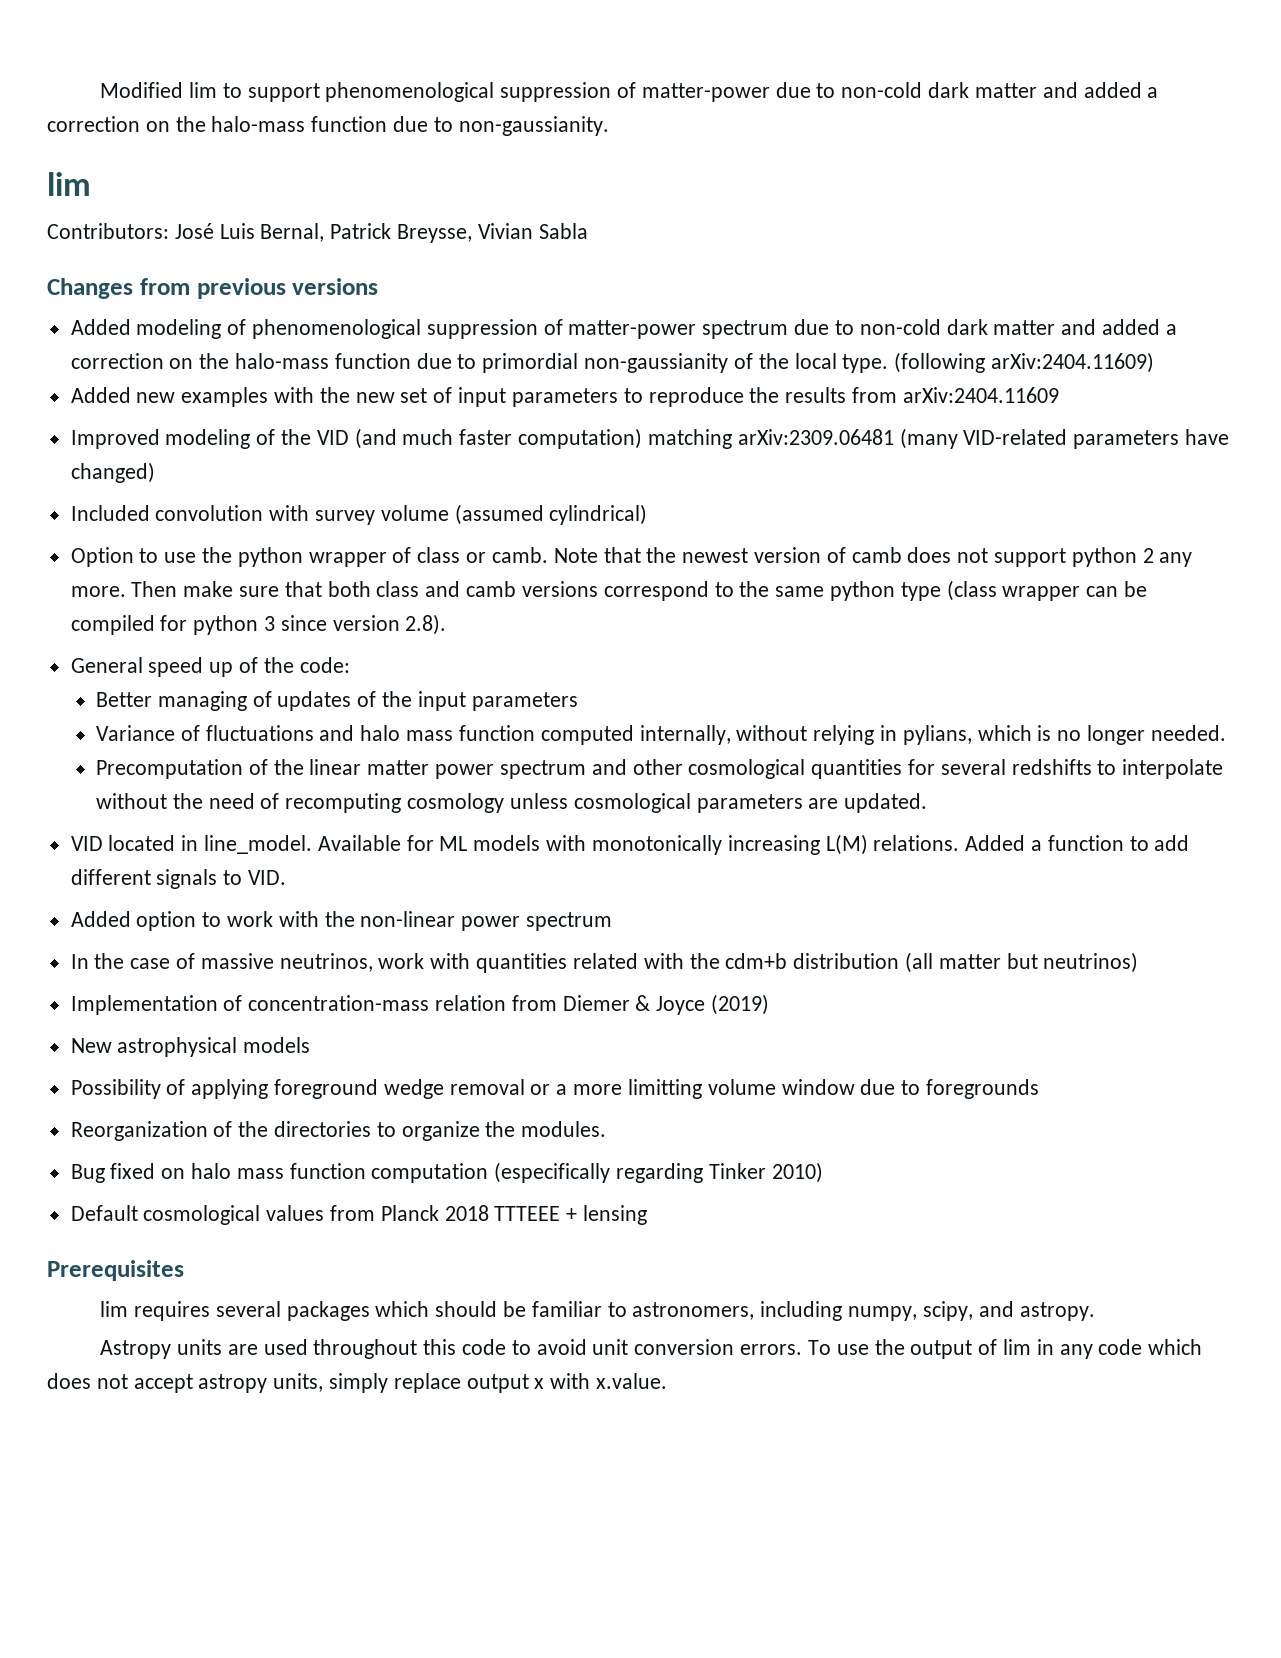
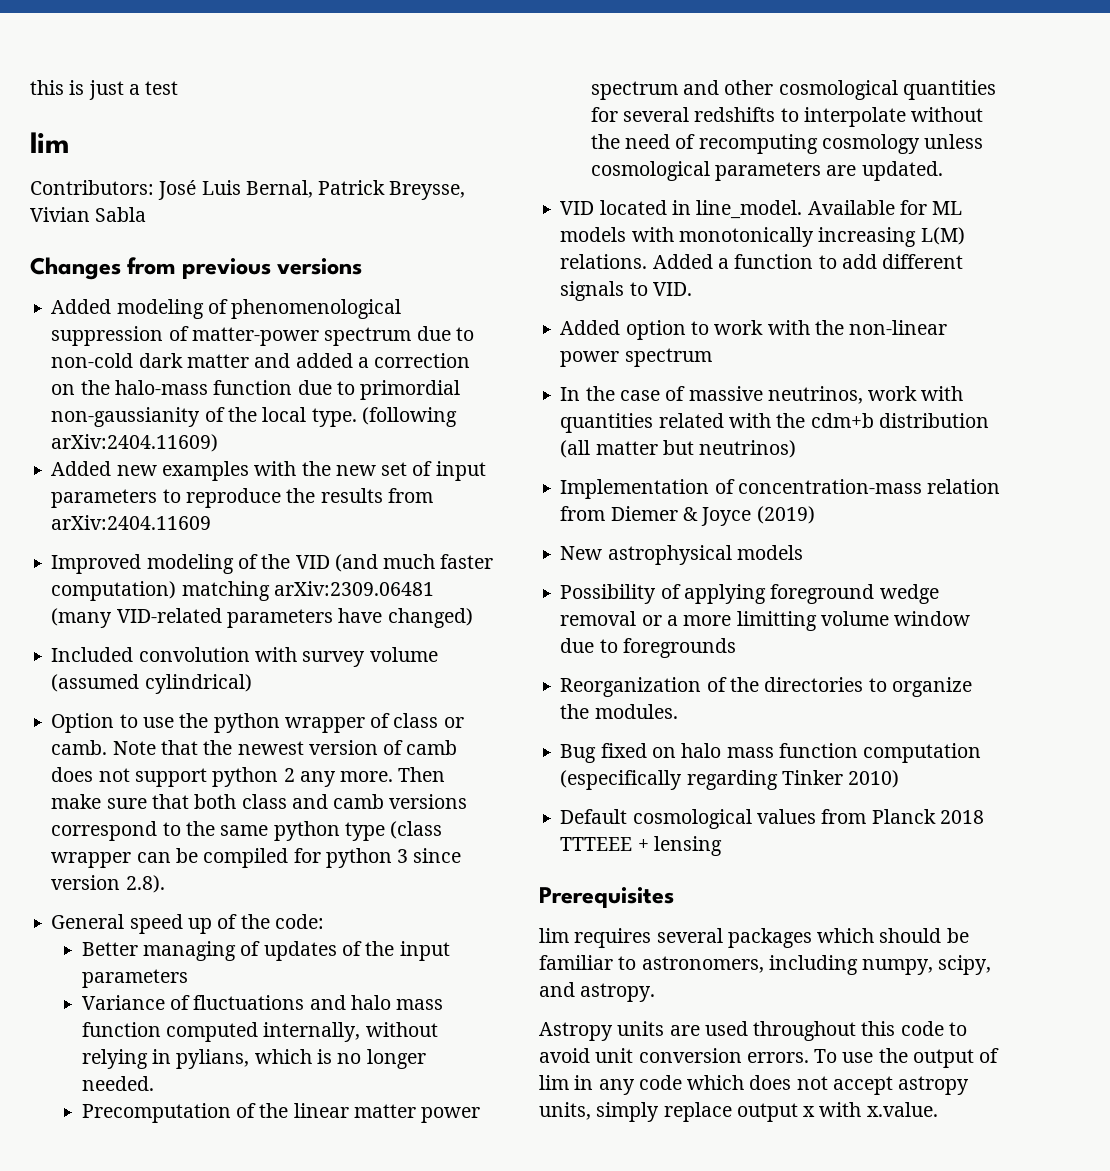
- Modified lim to support phenomenological suppression of matter-power due to non-cold dark matter and added a correction on the halo-mass function due to non-gaussianity.
+ this is just a test

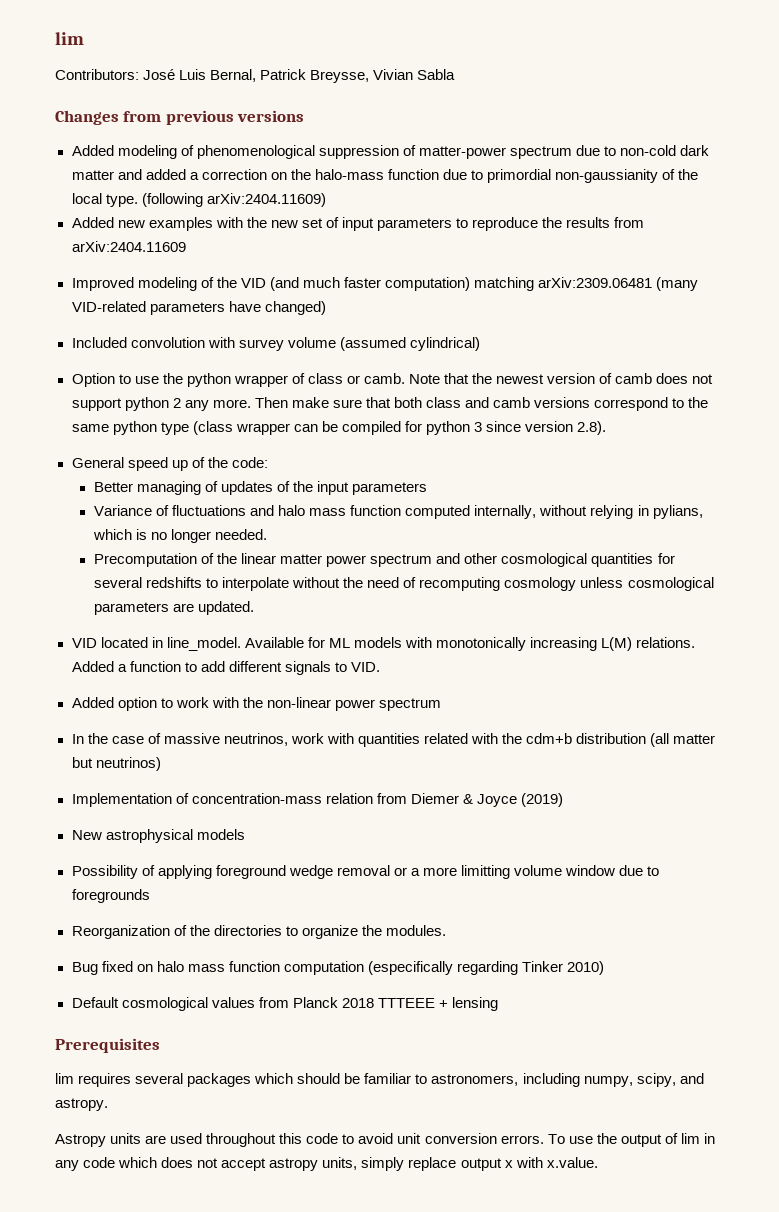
- this is just a test

